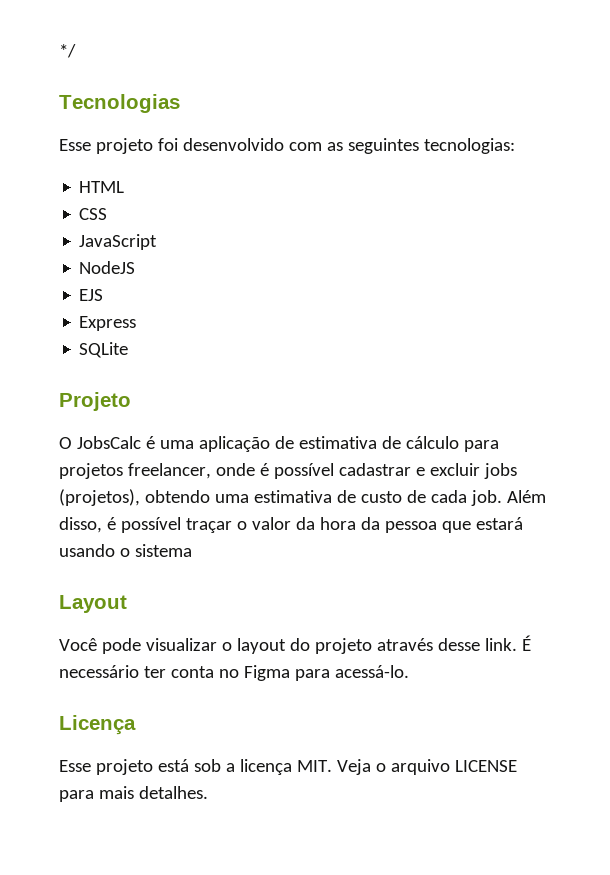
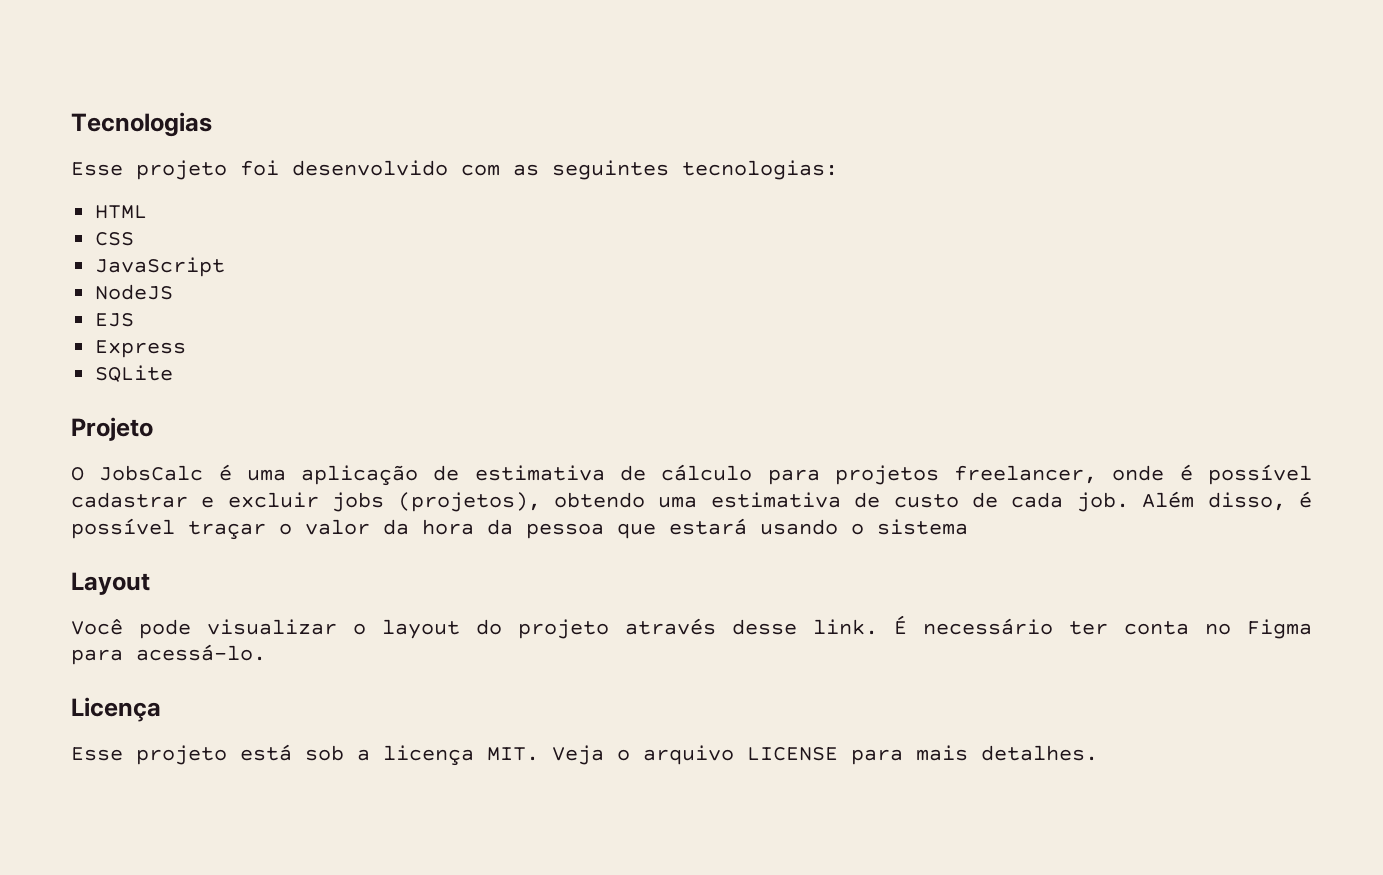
- */

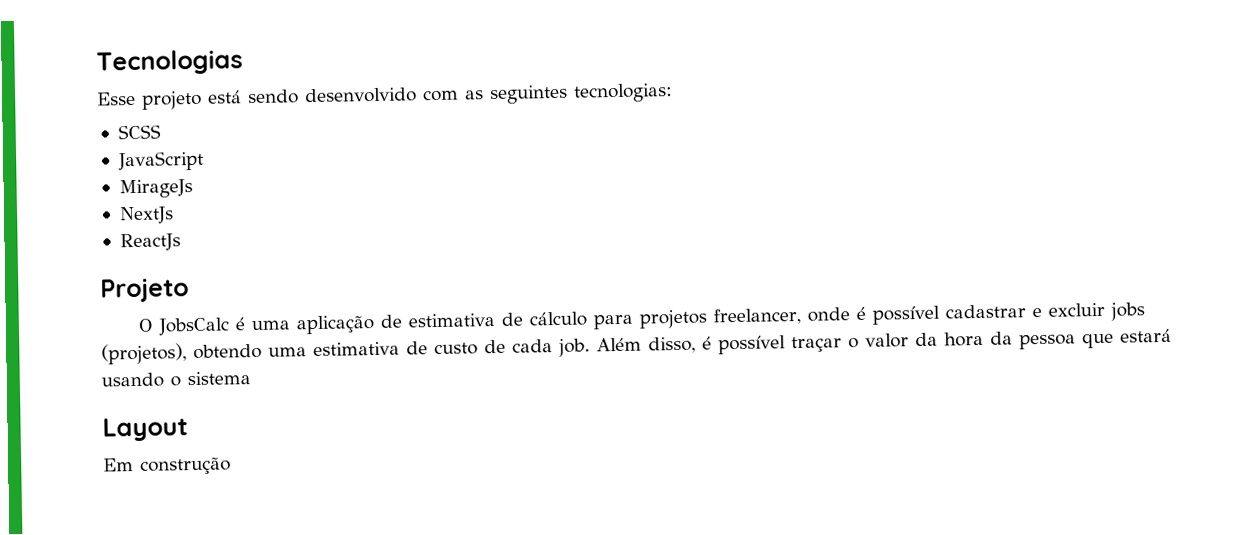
- Esse projeto foi desenvolvido com as seguintes tecnologias:
+ Esse projeto está sendo desenvolvido com as seguintes tecnologias:
- HTML
- CSS
+ SCSS
- NodeJS
- EJS
- Express
- SQLite
+ MirageJs
+ NextJs
+ ReactJs
- Você pode visualizar o layout do projeto através desse link. É necessário ter conta no Figma para acessá-lo.
- Licença
- Esse projeto está sob a licença MIT. Veja o arquivo LICENSE para mais detalhes.
+ Em construção

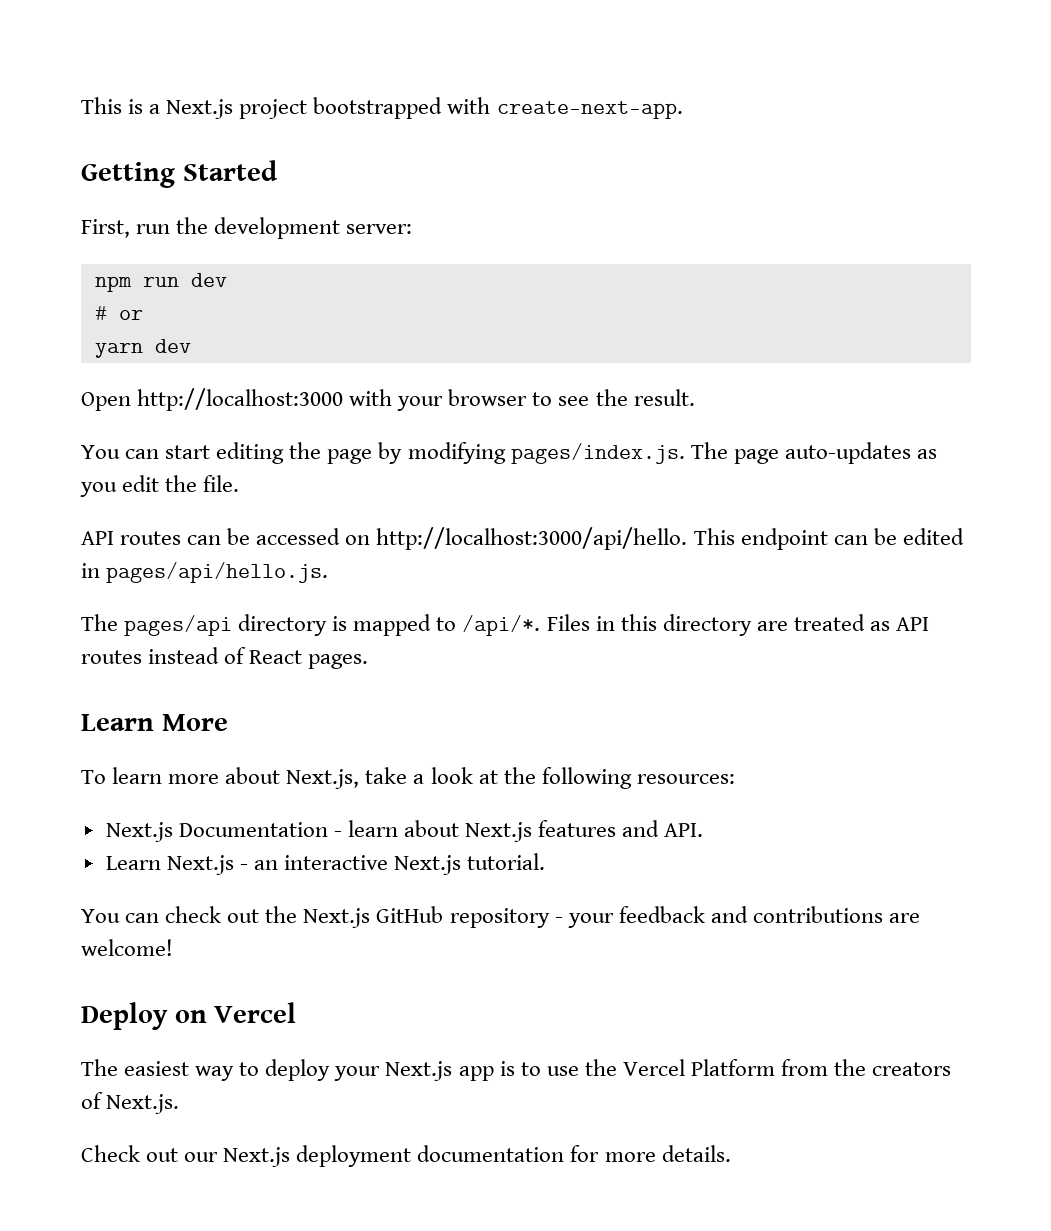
- Tecnologias
- Esse projeto está sendo desenvolvido com as seguintes tecnologias:
- SCSS
- JavaScript
- MirageJs
- NextJs
- ReactJs
- Projeto
- O JobsCalc é uma aplicação de estimativa de cálculo para projetos freelancer, onde é possível cadastrar e excluir jobs (projetos), obtendo uma estimativa de custo de cada job. Além disso, é possível traçar o valor da hora da pessoa que estará usando o sistema
- Layout
- Em construção
+ This is a Next.js project bootstrapped with create-next-app.
+ Getting Started
+ First, run the development server:
+ npm run dev
+ # or
+ yarn dev
+ Open http://localhost:3000 with your browser to see the result.
+ You can start editing the page by modifying pages/index.js. The page auto-updates as you edit the file.
+ API routes can be accessed on http://localhost:3000/api/hello. This endpoint can be edited in pages/api/hello.js.
+ The pages/api directory is mapped to /api/*. Files in this directory are treated as API routes instead of React pages.
+ Learn More
+ To learn more about Next.js, take a look at the following resources:
+ Next.js Documentation - learn about Next.js features and API.
+ Learn Next.js - an interactive Next.js tutorial.
+ You can check out the Next.js GitHub repository - your feedback and contributions are welcome!
+ Deploy on Vercel
+ The easiest way to deploy your Next.js app is to use the Vercel Platform from the creators of Next.js.
+ Check out our Next.js deployment documentation for more details.

